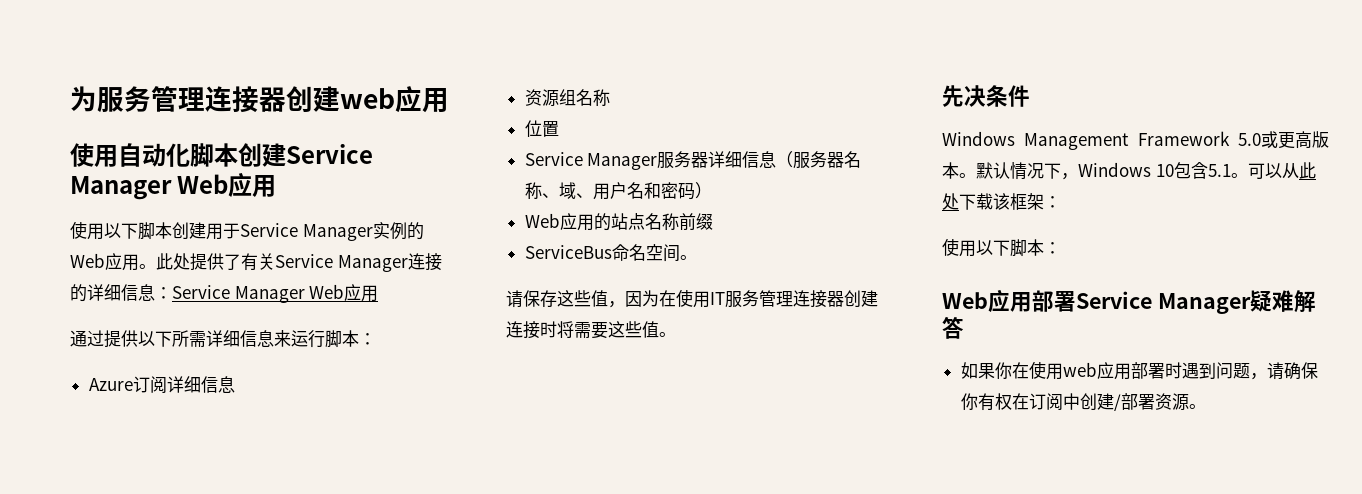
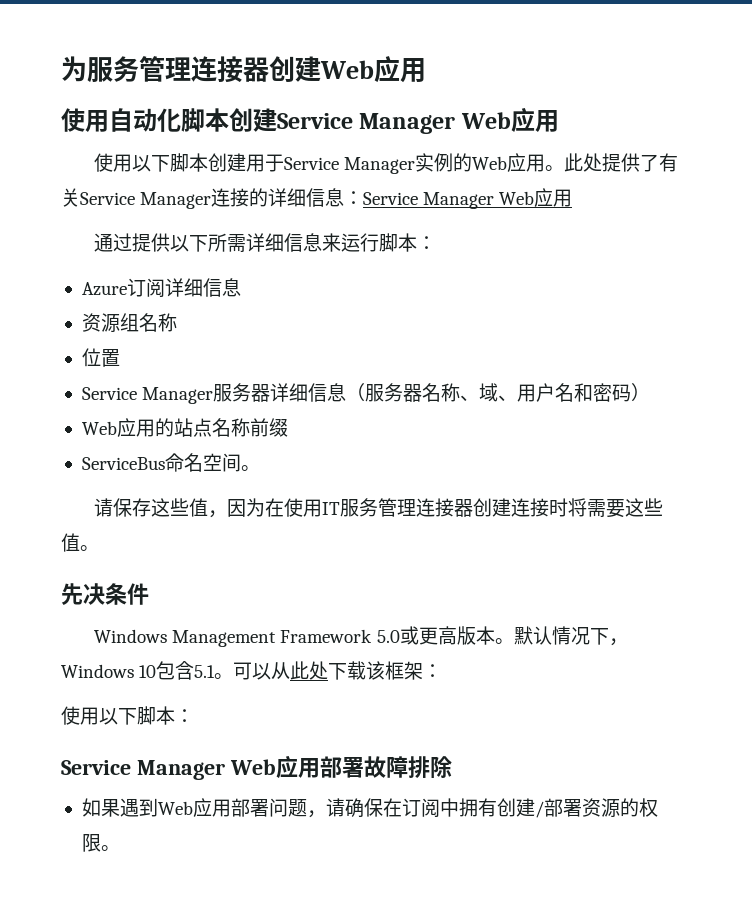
- 为服务管理连接器创建web应用
+ 为服务管理连接器创建Web应用
- Web应用部署Service Manager疑难解答
- 如果你在使用web应用部署时遇到问题，请确保你有权在订阅中创建/部署资源。
+ Service Manager Web应用部署故障排除
+ 如果遇到Web应用部署问题，请确保在订阅中拥有创建/部署资源的权限。

